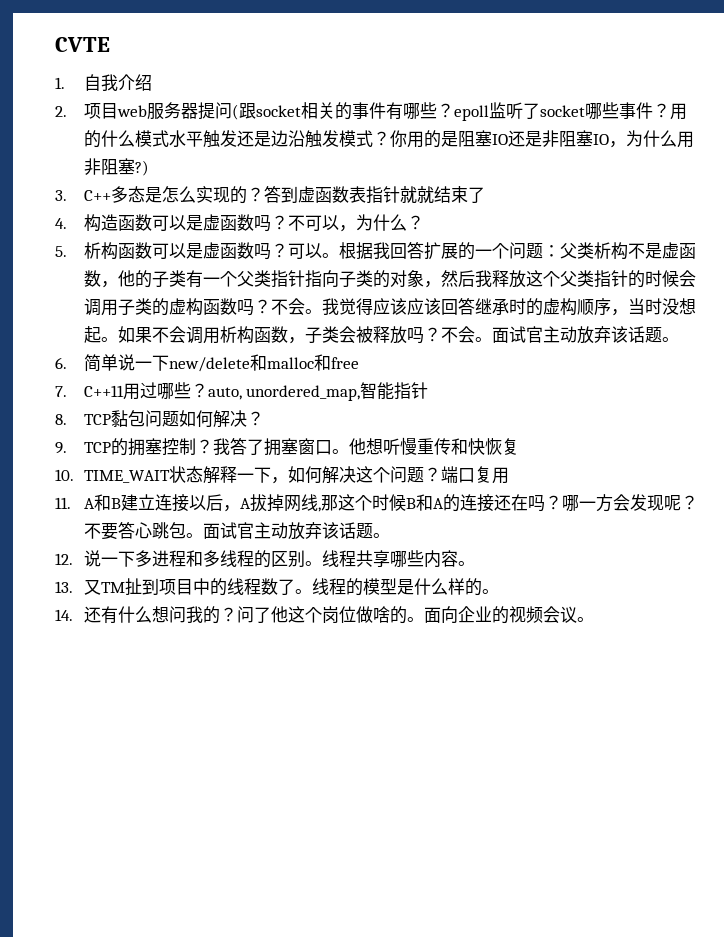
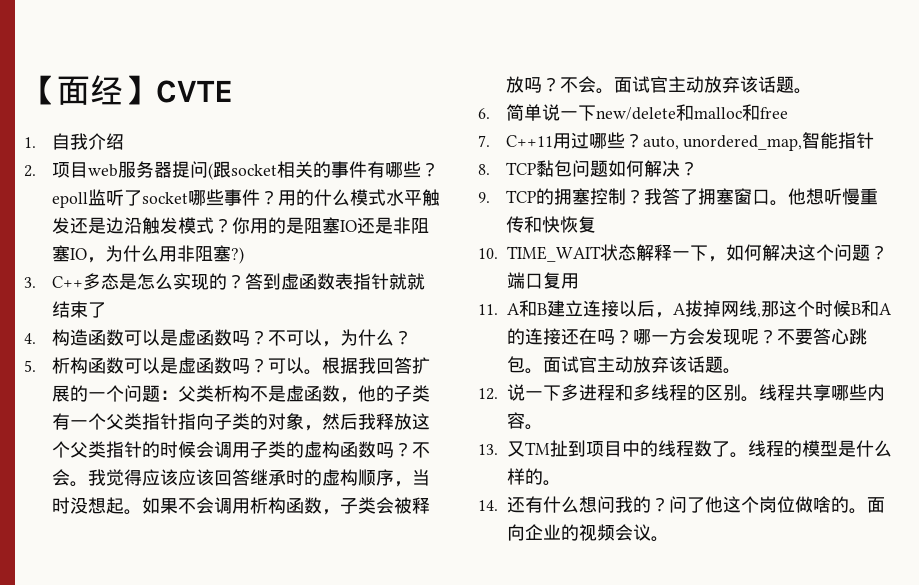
- CVTE
+ 【面经】CVTE

